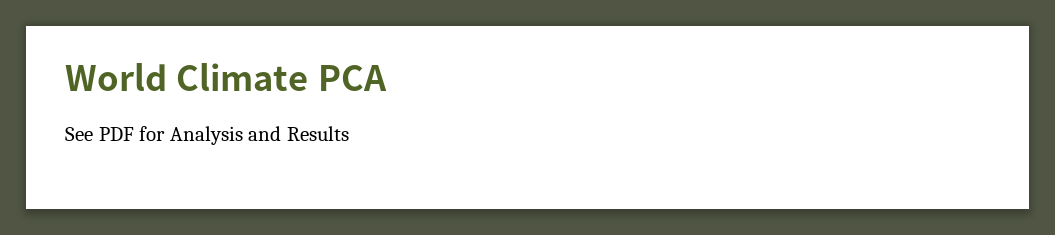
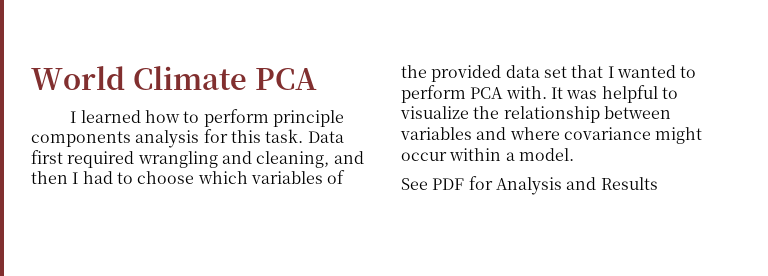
+ I learned how to perform principle components analysis for this task. Data first required wrangling and cleaning, and then I had to choose which variables of the provided data set that I wanted to perform PCA with. It was helpful to visualize the relationship between variables and where covariance might occur within a model.

